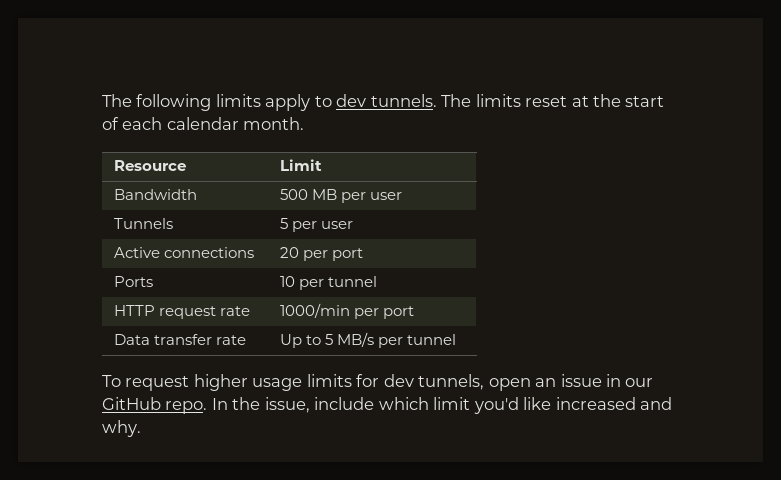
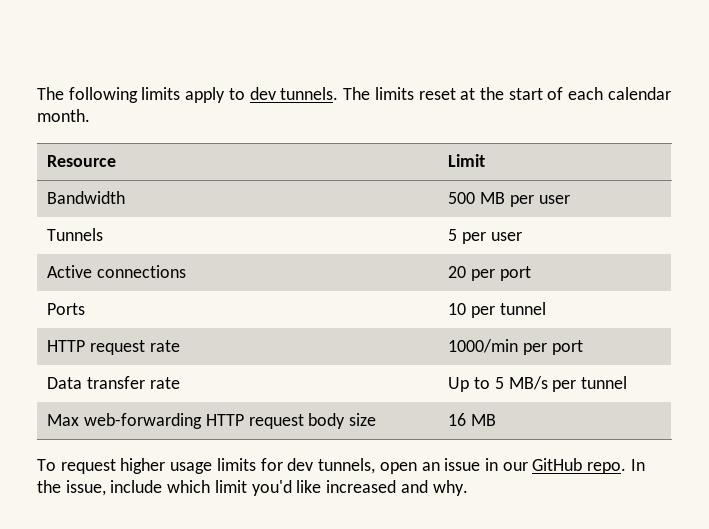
+ Max web-forwarding HTTP request body size | 16 MB

